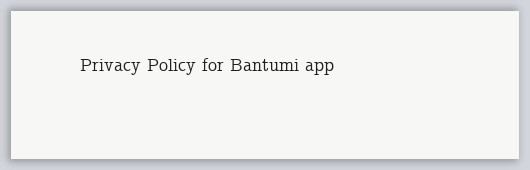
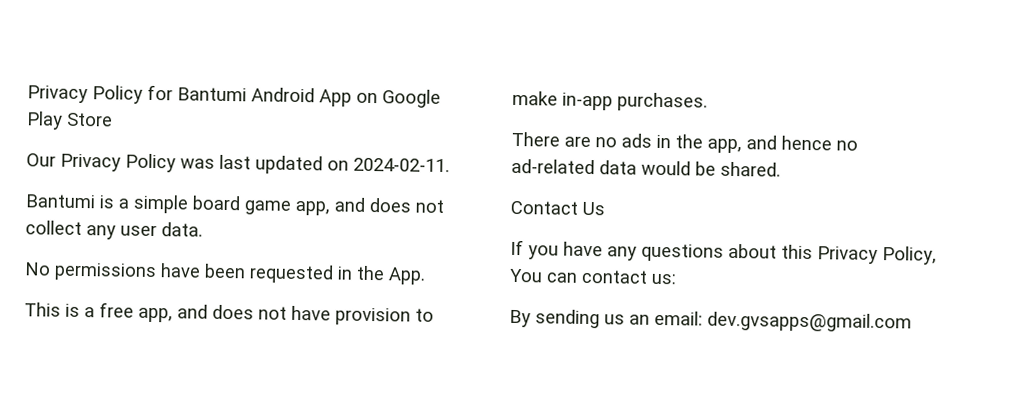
- Privacy Policy for Bantumi app
+ Privacy Policy for Bantumi Android App on Google Play Store
+ Our Privacy Policy was last updated on 2024-02-11.
+ Bantumi is a simple board game app, and does not collect any user data.
+ No permissions have been requested in the App.
+ This is a free app, and does not have provision to make in-app purchases.
+ There are no ads in the app, and hence no ad-related data would be shared.
+ Contact Us
+ If you have any questions about this Privacy Policy, You can contact us:
+ By sending us an email: dev.gvsapps@gmail.com

